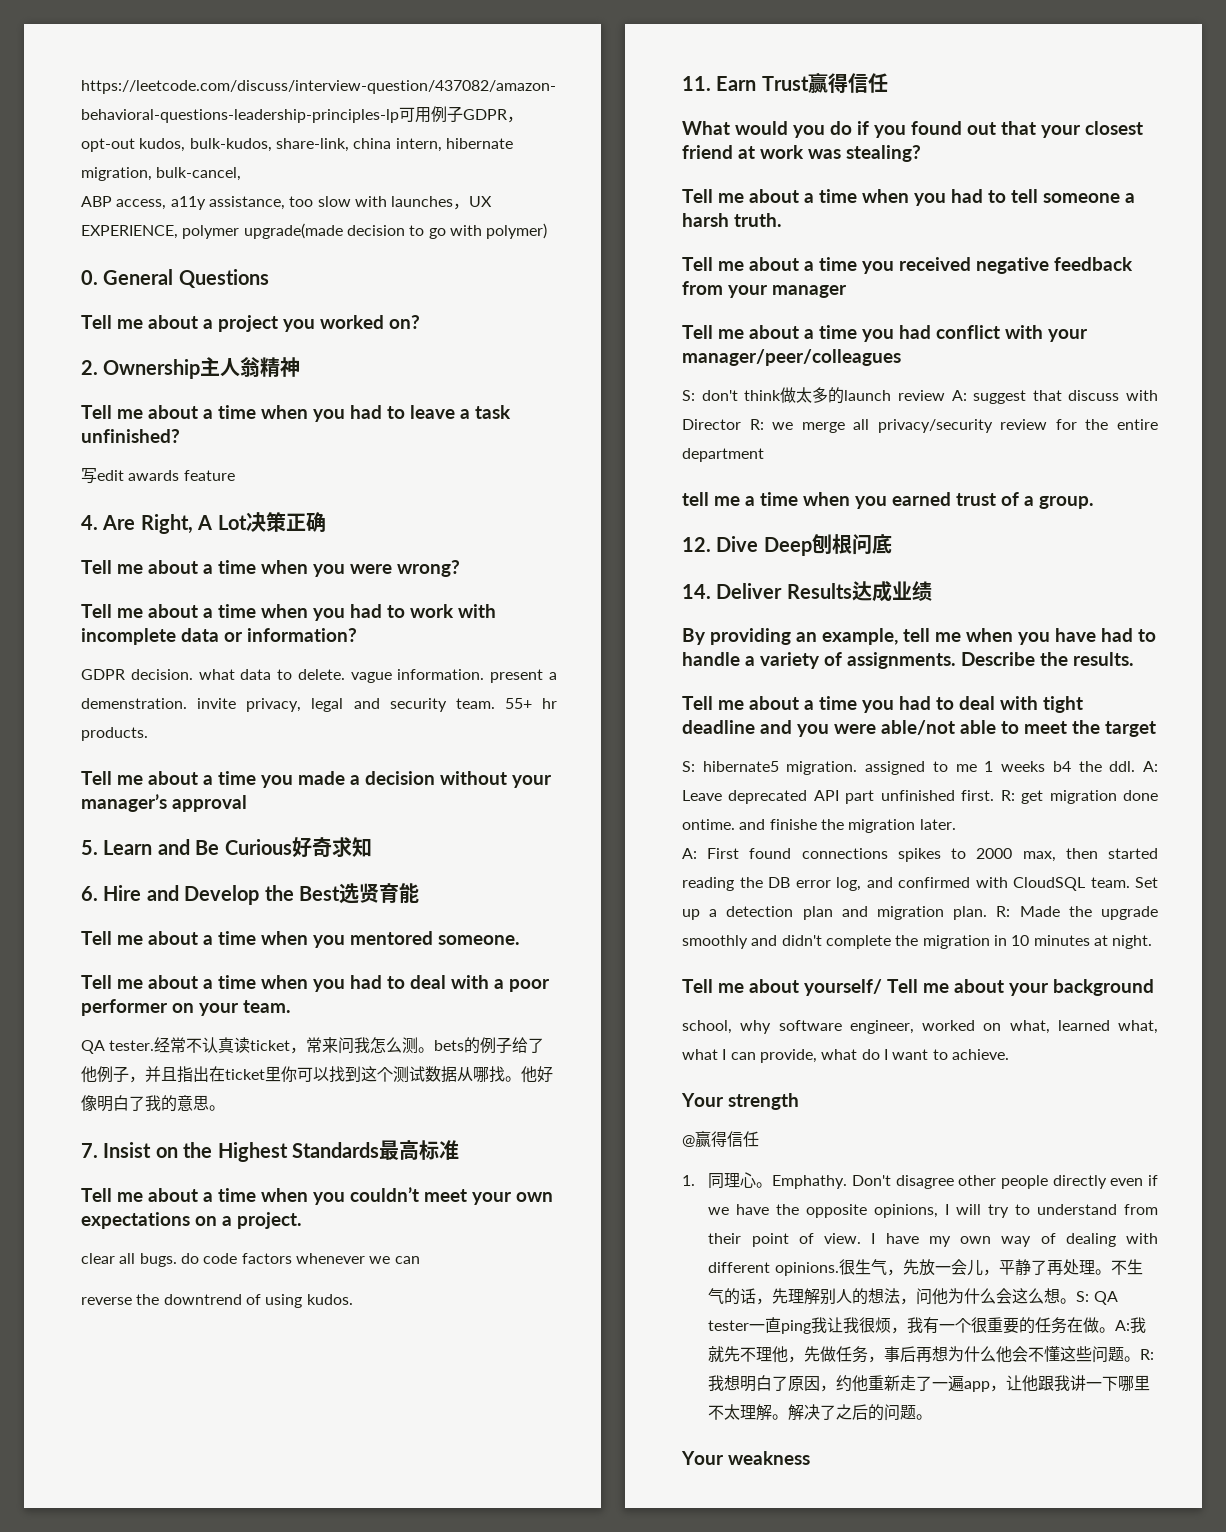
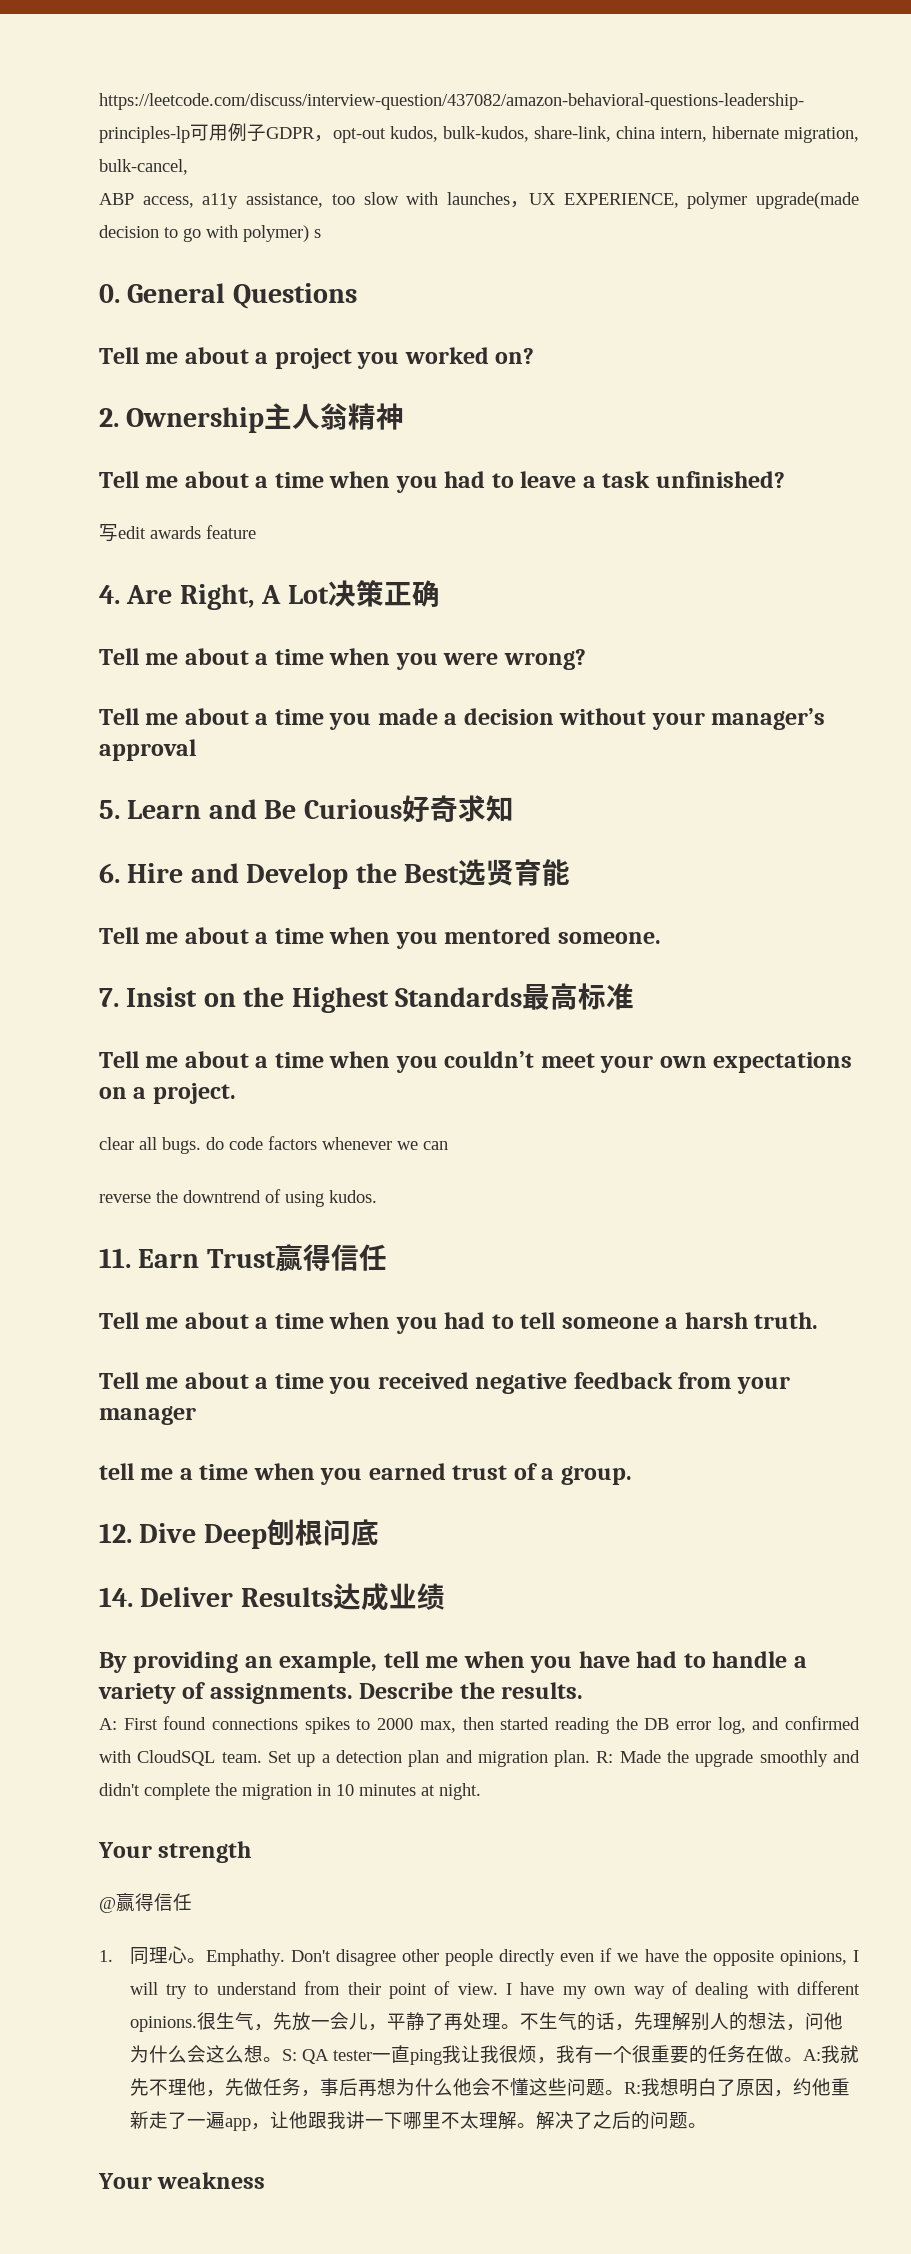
- ABP access, a11y assistance, too slow with launches，UX EXPERIENCE, polymer upgrade(made decision to go with polymer)
+ ABP access, a11y assistance, too slow with launches，UX EXPERIENCE, polymer upgrade(made decision to go with polymer) s
- Tell me about a time when you had to work with incomplete data or information?
- GDPR decision. what data to delete. vague information. present a demenstration. invite privacy, legal and security team. 55+ hr products.
- Tell me about a time when you had to deal with a poor performer on your team.
- QA tester.经常不认真读ticket，常来问我怎么测。bets的例子给了他例子，并且指出在ticket里你可以找到这个测试数据从哪找。他好像明白了我的意思。
- What would you do if you found out that your closest friend at work was stealing?
- Tell me about a time you had conflict with your manager/peer/colleagues
- S: don't think做太多的launch review A: suggest that discuss with Director R: we merge all privacy/security review for the entire department
- Tell me about a time you had to deal with tight deadline and you were able/not able to meet the target
- S: hibernate5 migration. assigned to me 1 weeks b4 the ddl. A: Leave deprecated API part unfinished first. R: get migration done ontime. and finishe the migration later.
- Tell me about yourself/ Tell me about your background
- school, why software engineer, worked on what, learned what, what I can provide, what do I want to achieve.

